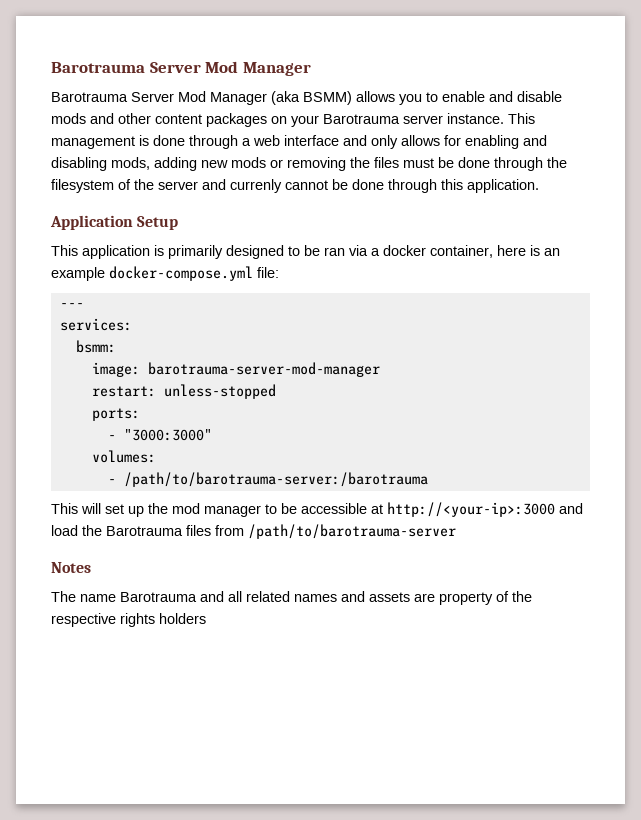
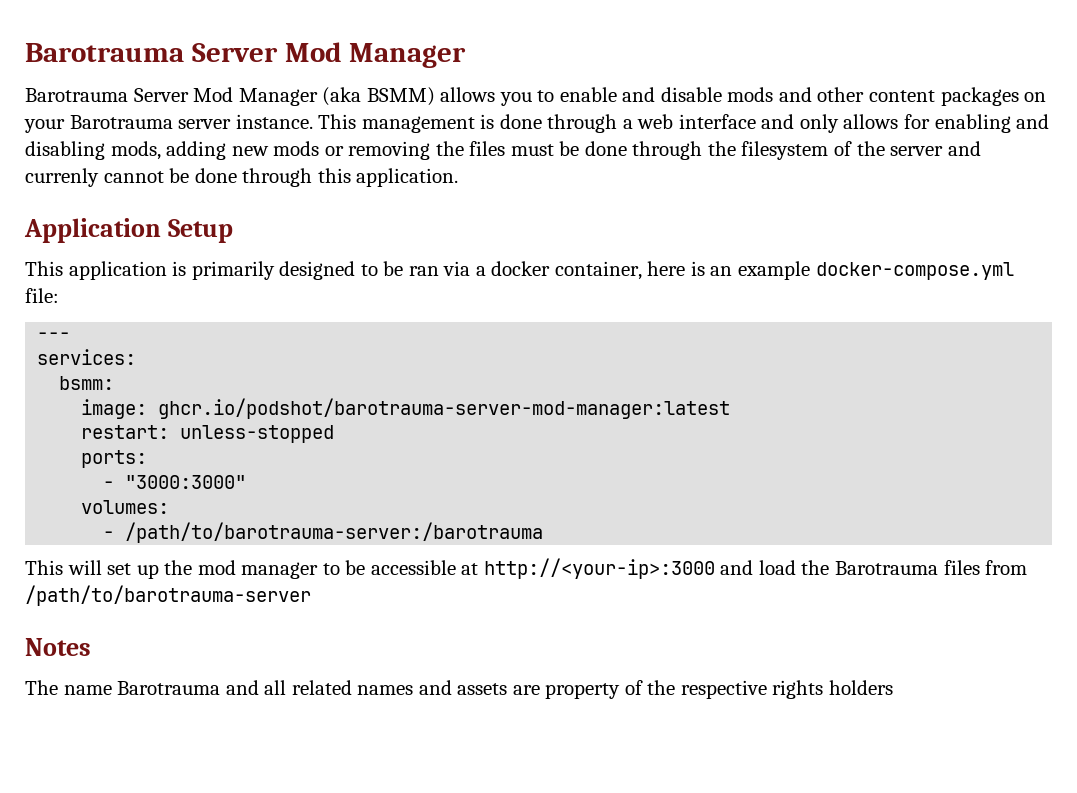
- image: barotrauma-server-mod-manager
+ image: ghcr.io/podshot/barotrauma-server-mod-manager:latest

